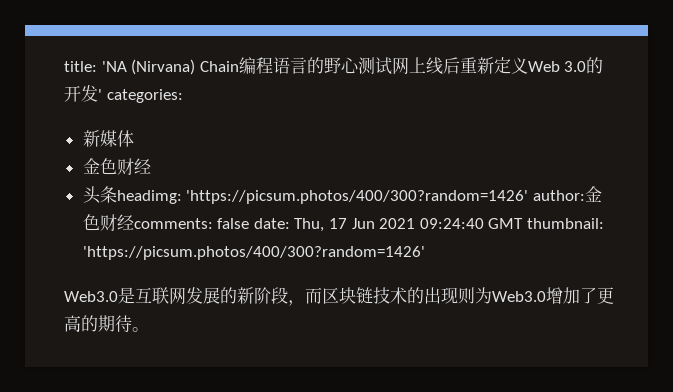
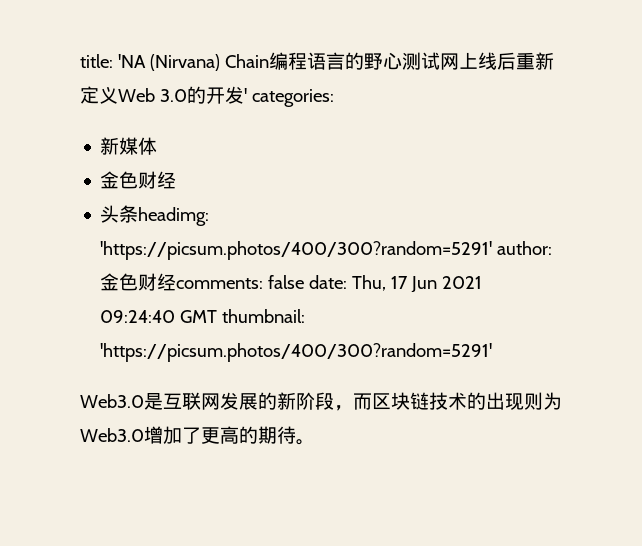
- 头条headimg: 'https://picsum.photos/400/300?random=1426' author:金色财经comments: false date: Thu, 17 Jun 2021 09:24:40 GMT thumbnail: 'https://picsum.photos/400/300?random=1426'
+ 头条headimg: 'https://picsum.photos/400/300?random=5291' author:金色财经comments: false date: Thu, 17 Jun 2021 09:24:40 GMT thumbnail: 'https://picsum.photos/400/300?random=5291'

